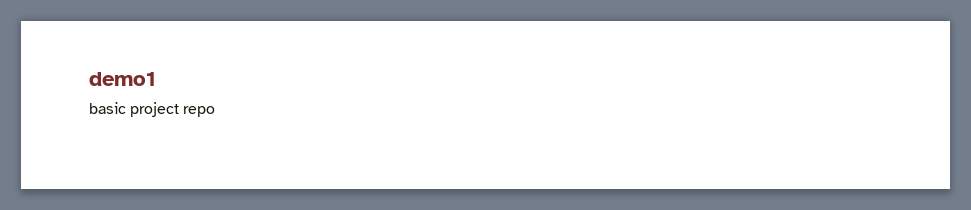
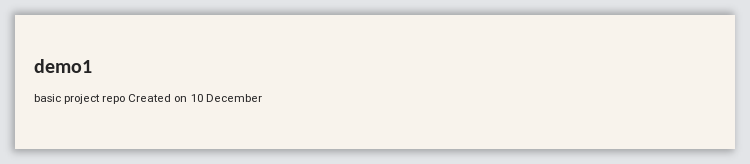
- basic project repo
+ basic project repo Created on 10 December

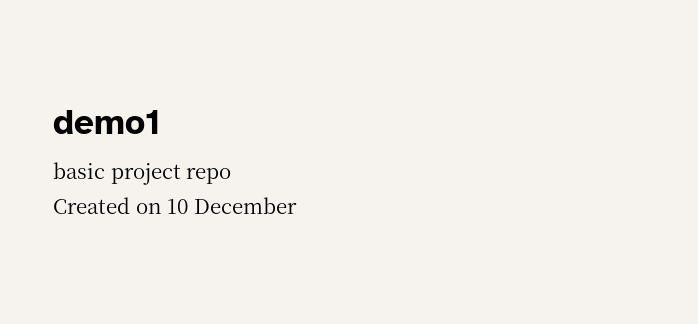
- basic project repo Created on 10 December
+ basic project repo
+ Created on 10 December

